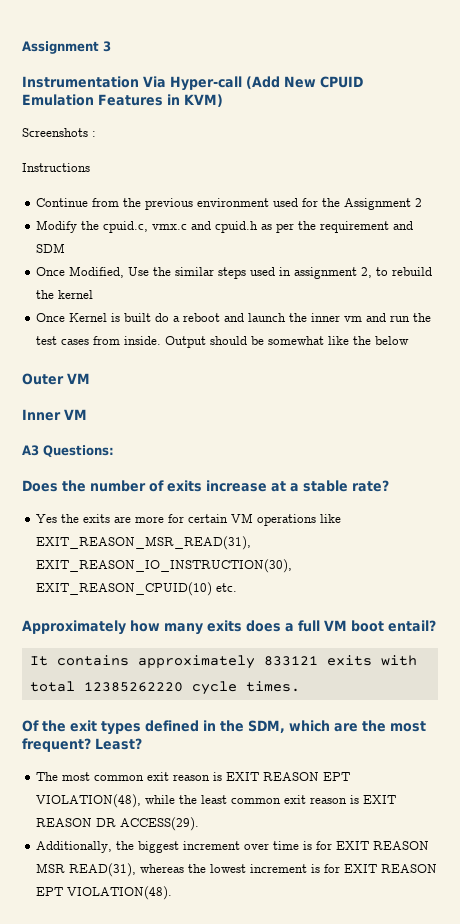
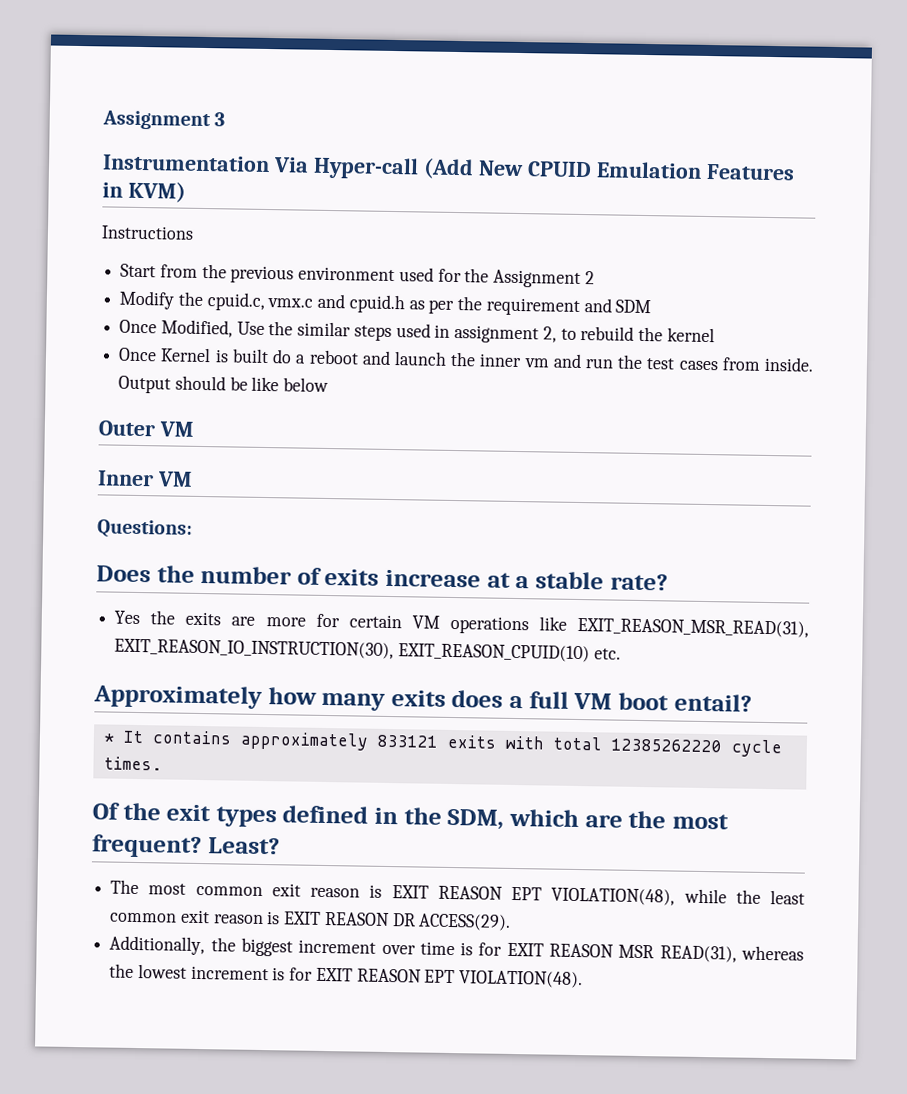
- Screenshots :
- Continue from the previous environment used for the Assignment 2
+ Start from the previous environment used for the Assignment 2
- Output should be somewhat like the below
+ Output should be like below
- A3 Questions:
+ Questions:
- It contains approximately 833121 exits with total 12385262220 cycle times.
+ * It contains approximately 833121 exits with total 12385262220 cycle times.

